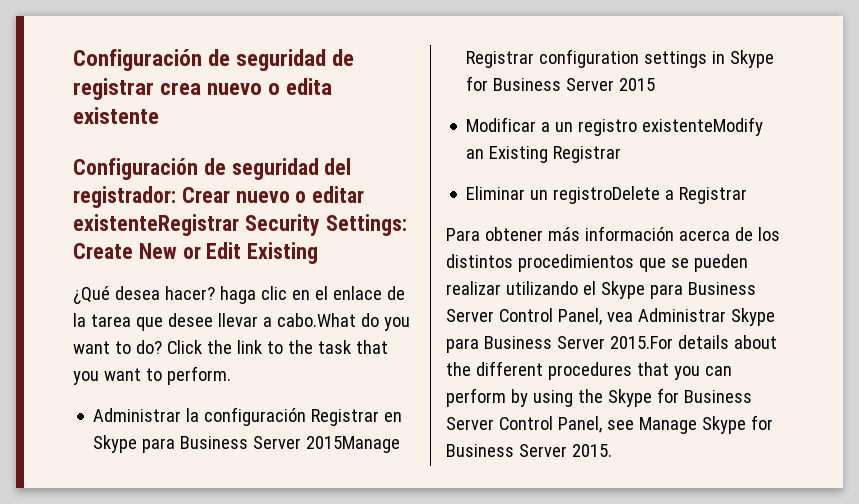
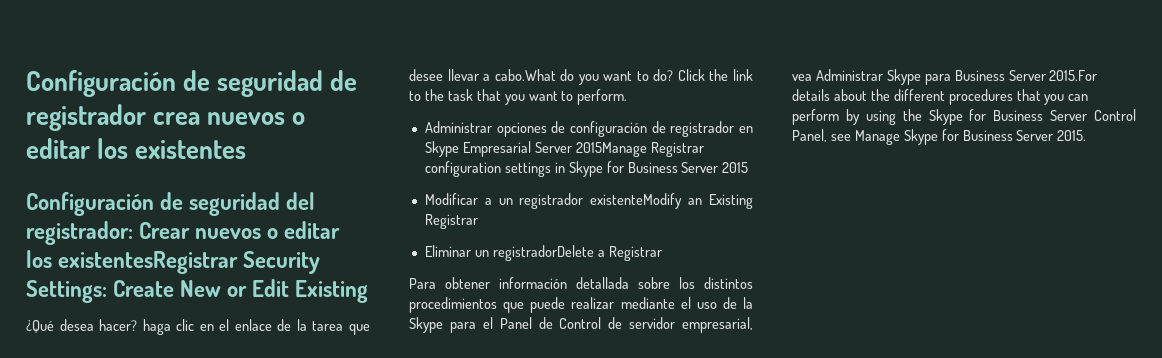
- Configuración de seguridad de registrar crea nuevo o edita existente
+ Configuración de seguridad de registrador crea nuevos o editar los existentes
- Configuración de seguridad del registrador: Crear nuevo o editar existenteRegistrar Security Settings: Create New or Edit Existing
+ Configuración de seguridad del registrador: Crear nuevos o editar los existentesRegistrar Security Settings: Create New or Edit Existing
- Administrar la configuración Registrar en Skype para Business Server 2015Manage Registrar configuration settings in Skype for Business Server 2015
+ Administrar opciones de configuración de registrador en Skype Empresarial Server 2015Manage Registrar configuration settings in Skype for Business Server 2015
- Modificar a un registro existenteModify an Existing Registrar
+ Modificar a un registrador existenteModify an Existing Registrar
- Eliminar un registroDelete a Registrar
+ Eliminar un registradorDelete a Registrar
- Para obtener más información acerca de los distintos procedimientos que se pueden realizar utilizando el Skype para Business Server Control Panel, vea Administrar Skype para Business Server 2015.For details about the different procedures that you can perform by using the Skype for Business Server Control Panel, see Manage Skype for Business Server 2015.
+ Para obtener información detallada sobre los distintos procedimientos que puede realizar mediante el uso de la Skype para el Panel de Control de servidor empresarial, vea Administrar Skype para Business Server 2015.For details about the different procedures that you can perform by using the Skype for Business Server Control Panel, see Manage Skype for Business Server 2015.

